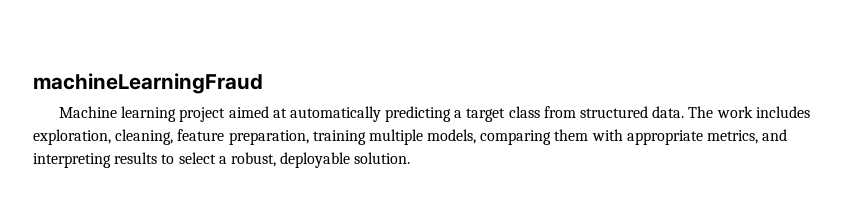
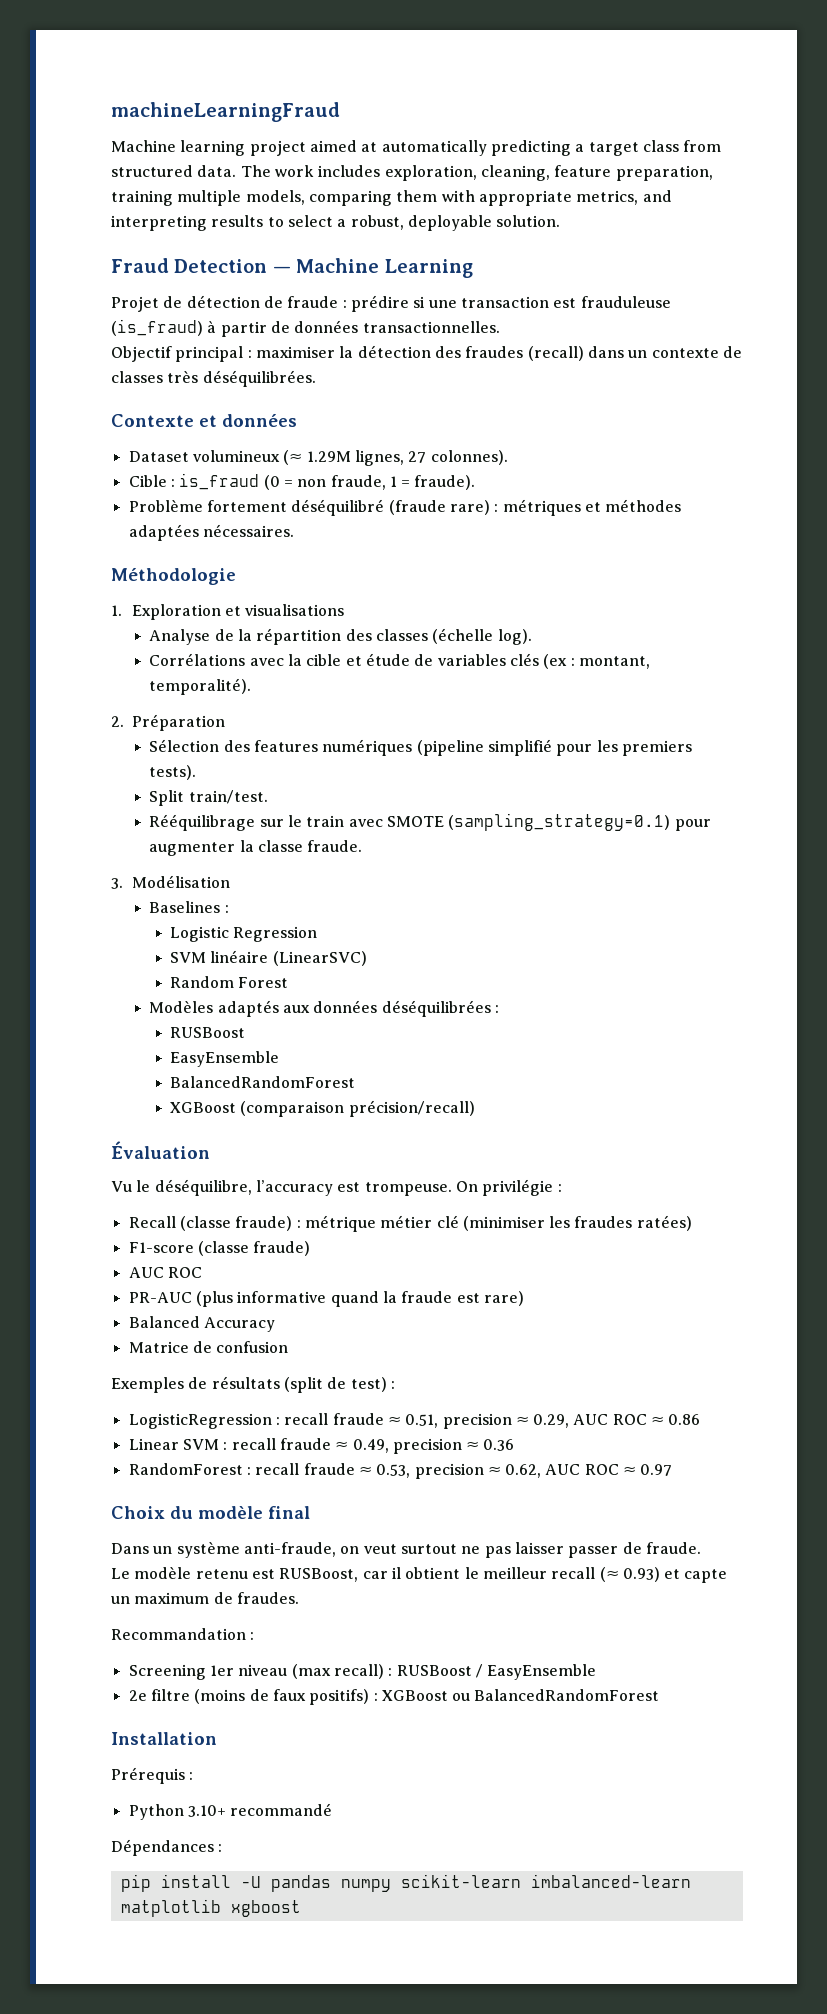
+ Fraud Detection — Machine Learning
+ Projet de détection de fraude : prédire si une transaction est frauduleuse (is_fraud) à partir de données transactionnelles.
+ Objectif principal : maximiser la détection des fraudes (recall) dans un contexte de classes très déséquilibrées.
+ Contexte et données
+ Dataset volumineux (≈ 1.29M lignes, 27 colonnes).
+ Cible : is_fraud (0 = non fraude, 1 = fraude).
+ Problème fortement déséquilibré (fraude rare) : métriques et méthodes adaptées nécessaires.
+ Méthodologie
+ 1. Exploration et visualisations
+ Analyse de la répartition des classes (échelle log).
+ Corrélations avec la cible et étude de variables clés (ex : montant, temporalité).
+ 2. Préparation
+ Sélection des features numériques (pipeline simplifié pour les premiers tests).
+ Split train/test.
+ Rééquilibrage sur le train avec SMOTE (sampling_strategy=0.1) pour augmenter la classe fraude.
+ 3. Modélisation
+ Baselines :
+ Logistic Regression
+ SVM linéaire (LinearSVC)
+ Random Forest
+ Modèles adaptés aux données déséquilibrées :
+ RUSBoost
+ EasyEnsemble
+ BalancedRandomForest
+ XGBoost (comparaison précision/recall)
+ Évaluation
+ Vu le déséquilibre, l’accuracy est trompeuse. On privilégie :
+ Recall (classe fraude) : métrique métier clé (minimiser les fraudes ratées)
+ F1-score (classe fraude)
+ AUC ROC
+ PR-AUC (plus informative quand la fraude est rare)
+ Balanced Accuracy
+ Matrice de confusion
+ Exemples de résultats (split de test) :
+ LogisticRegression : recall fraude ≈ 0.51, precision ≈ 0.29, AUC ROC ≈ 0.86
+ Linear SVM : recall fraude ≈ 0.49, precision ≈ 0.36
+ RandomForest : recall fraude ≈ 0.53, precision ≈ 0.62, AUC ROC ≈ 0.97
+ Choix du modèle final
+ Dans un système anti-fraude, on veut surtout ne pas laisser passer de fraude.
+ Le modèle retenu est RUSBoost, car il obtient le meilleur recall (≈ 0.93) et capte un maximum de fraudes.
+ Recommandation :
+ Screening 1er niveau (max recall) : RUSBoost / EasyEnsemble
+ 2e filtre (moins de faux positifs) : XGBoost ou BalancedRandomForest
+ Installation
+ Prérequis :
+ Python 3.10+ recommandé
+ Dépendances :
+ pip install -U pandas numpy scikit-learn imbalanced-learn matplotlib xgboost

